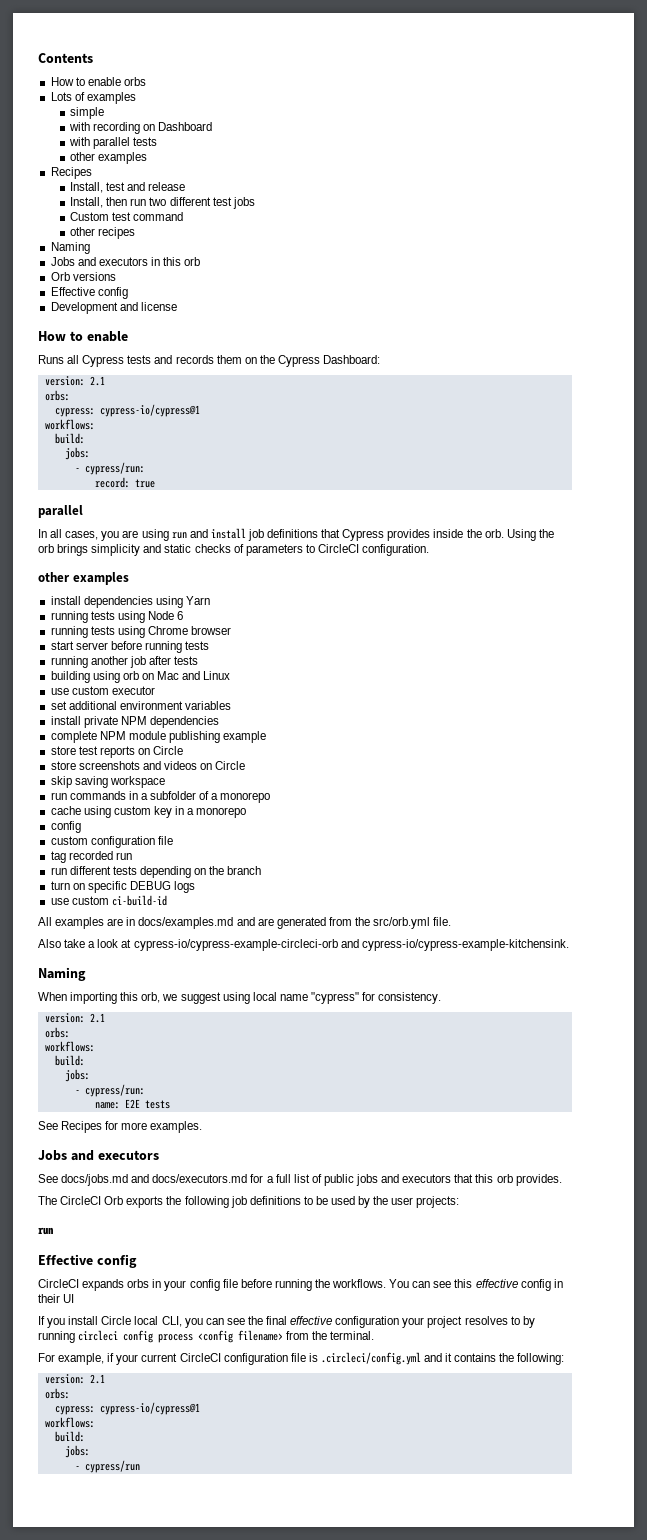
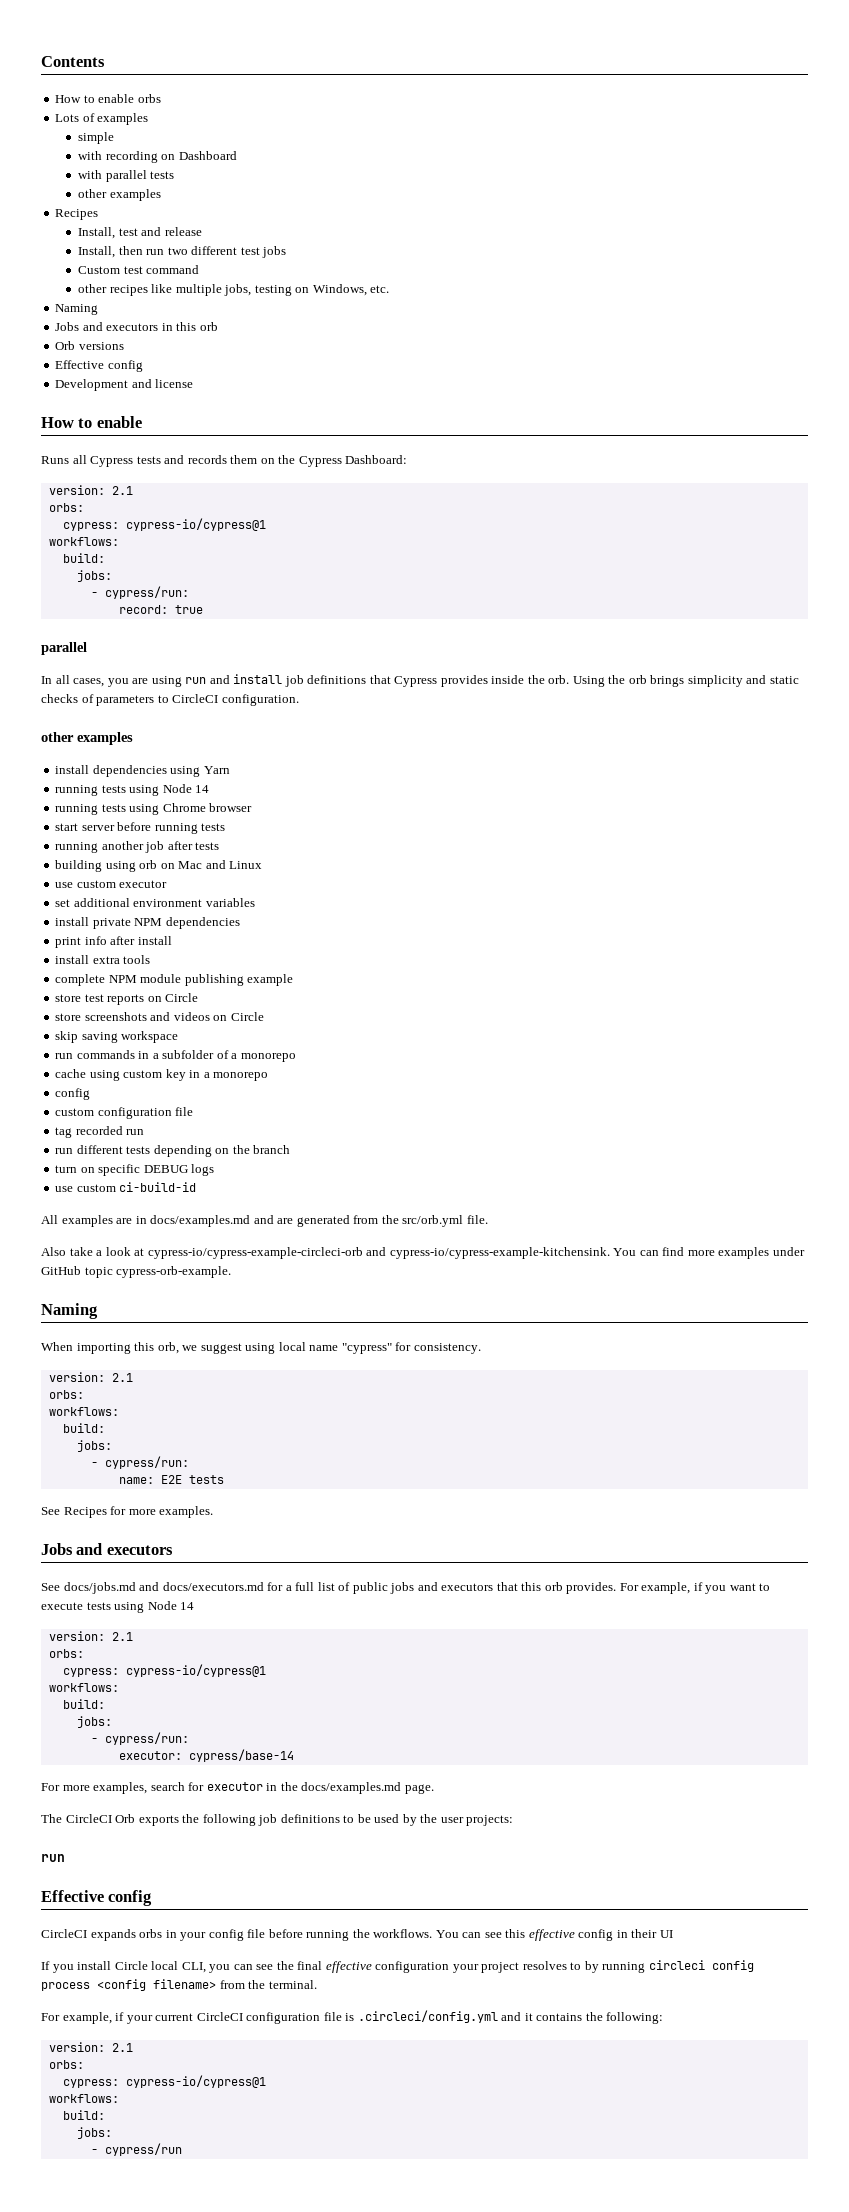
- other recipes
+ other recipes like multiple jobs, testing on Windows, etc.
- running tests using Node 6
+ running tests using Node 14
+ print info after install
+ install extra tools
+ You can find more examples under GitHub topic cypress-orb-example.
+ For example, if you want to execute tests using Node 14
+ version: 2.1
+ orbs:
+ cypress: cypress-io/cypress@1
+ workflows:
+ build:
+ jobs:
+ - cypress/run:
+ executor: cypress/base-14
+ For more examples, search for executor in the docs/examples.md page.

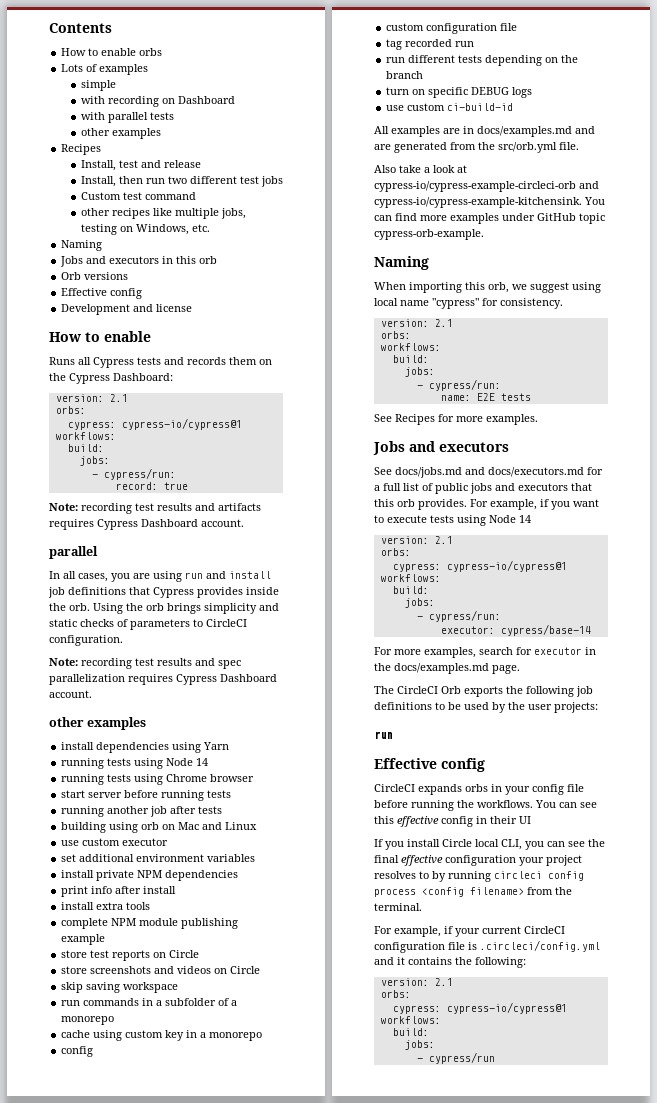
+ Note: recording test results and artifacts requires Cypress Dashboard account.
+ Note: recording test results and spec parallelization requires Cypress Dashboard account.

